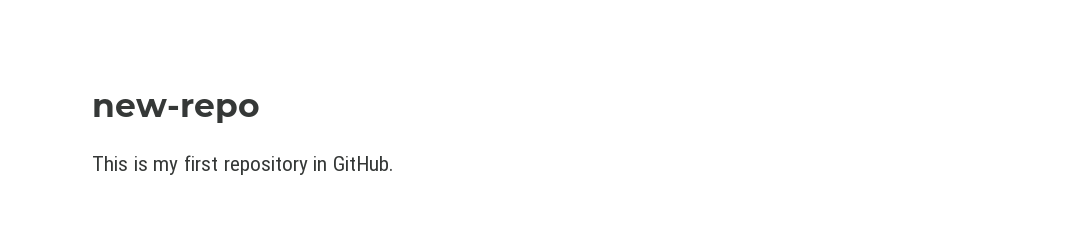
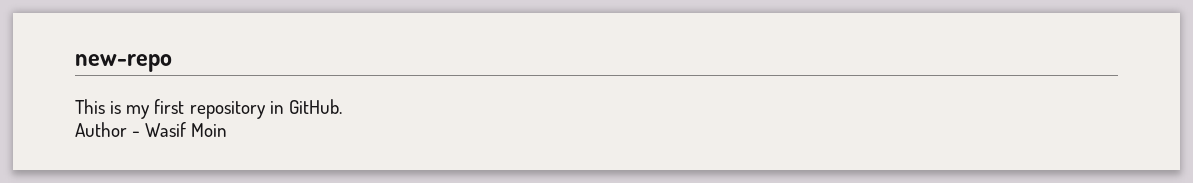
+ Author - Wasif Moin

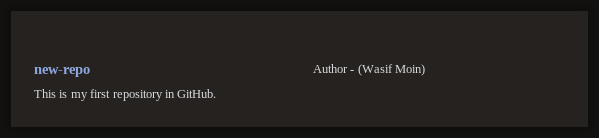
- Author - Wasif Moin
+ Author - (Wasif Moin)

